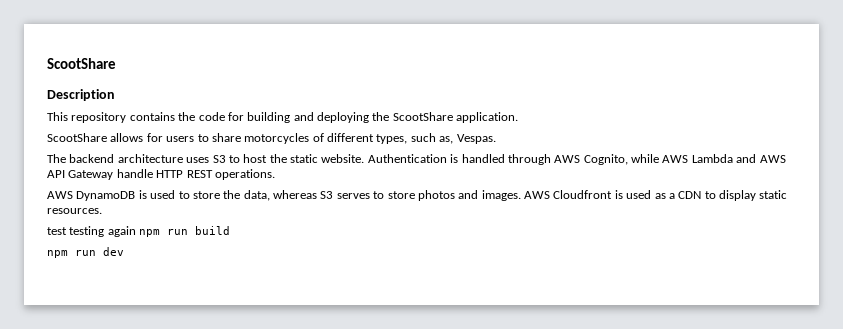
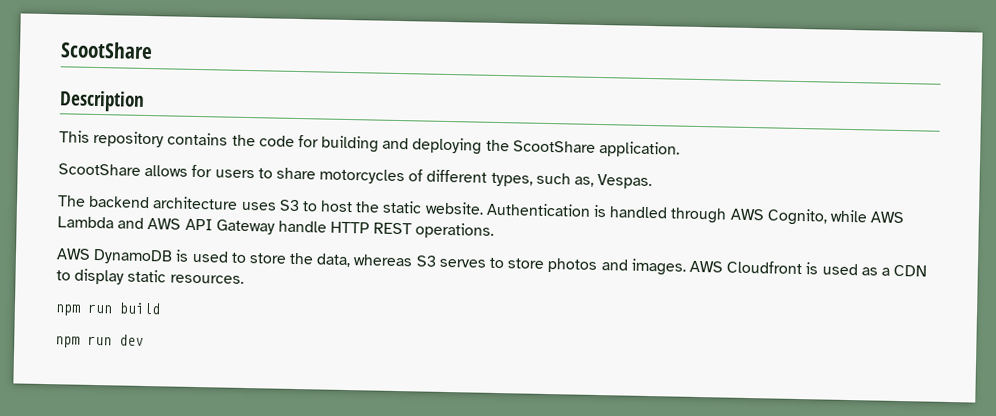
- test testing again npm run build
+ npm run build

